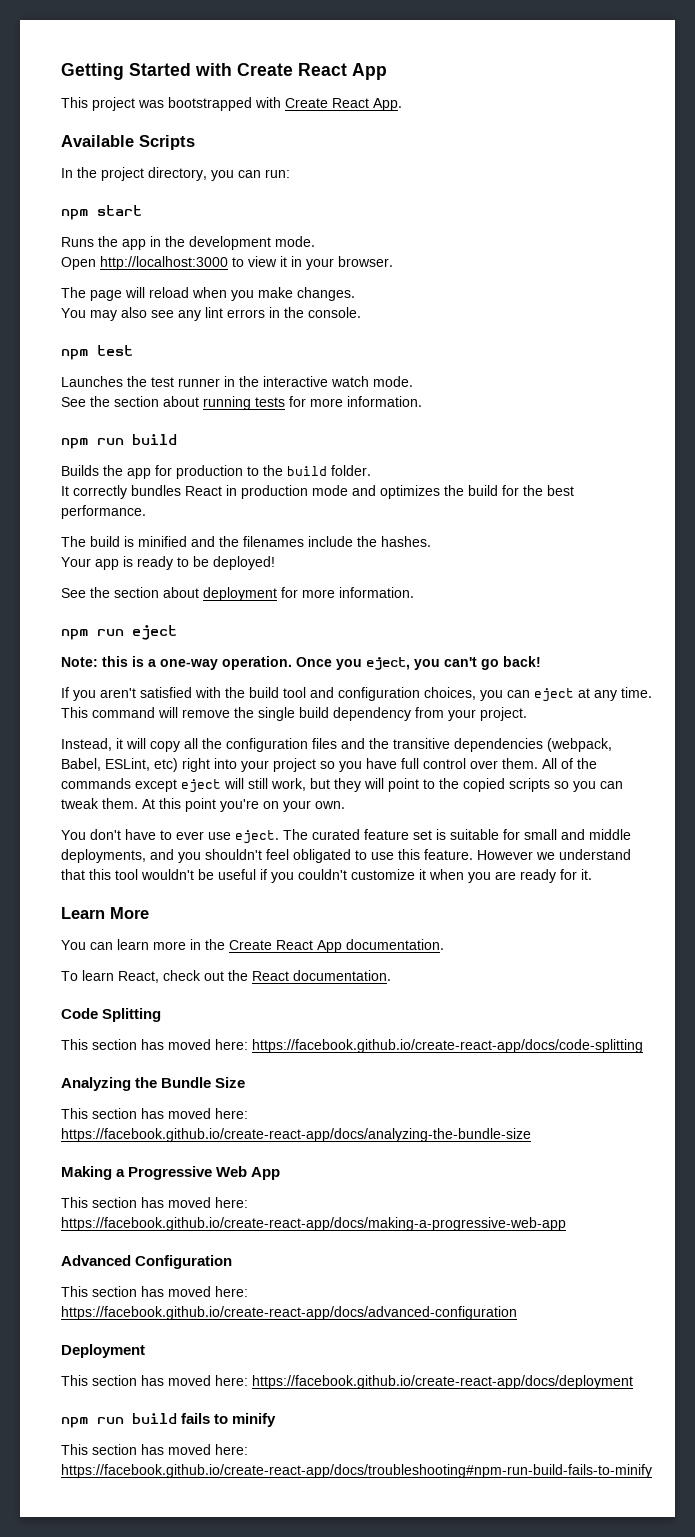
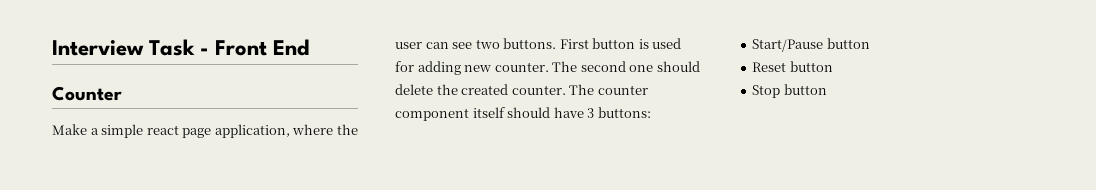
- Getting Started with Create React App
- This project was bootstrapped with Create React App.
- Available Scripts
- In the project directory, you can run:
- npm start
- Runs the app in the development mode.
- Open http://localhost:3000 to view it in your browser.
- The page will reload when you make changes.
- You may also see any lint errors in the console.
- npm test
- Launches the test runner in the interactive watch mode.
- See the section about running tests for more information.
- npm run build
- Builds the app for production to the build folder.
- It correctly bundles React in production mode and optimizes the build for the best performance.
- The build is minified and the filenames include the hashes.
- Your app is ready to be deployed!
- See the section about deployment for more information.
- npm run eject
- Note: this is a one-way operation. Once you eject, you can't go back!
- If you aren't satisfied with the build tool and configuration choices, you can eject at any time. This command will remove the single build dependency from your project.
- Instead, it will copy all the configuration files and the transitive dependencies (webpack, Babel, ESLint, etc) right into your project so you have full control over them. All of the commands except eject will still work, but they will point to the copied scripts so you can tweak them. At this point you're on your own.
- You don't have to ever use eject. The curated feature set is suitable for small and middle deployments, and you shouldn't feel obligated to use this feature. However we understand that this tool wouldn't be useful if you couldn't customize it when you are ready for it.
- Learn More
- You can learn more in the Create React App documentation.
- To learn React, check out the React documentation.
- Code Splitting
- This section has moved here: https://facebook.github.io/create-react-app/docs/code-splitting
- Analyzing the Bundle Size
- This section has moved here: https://facebook.github.io/create-react-app/docs/analyzing-the-bundle-size
- Making a Progressive Web App
- This section has moved here: https://facebook.github.io/create-react-app/docs/making-a-progressive-web-app
- Advanced Configuration
- This section has moved here: https://facebook.github.io/create-react-app/docs/advanced-configuration
- Deployment
- This section has moved here: https://facebook.github.io/create-react-app/docs/deployment
- npm run build fails to minify
- This section has moved here: https://facebook.github.io/create-react-app/docs/troubleshooting#npm-run-build-fails-to-minify
+ Interview Task - Front End
+ Counter
+ Make a simple react page application, where the user can see two buttons. First button is used for adding new counter. The second one should delete the created counter. The counter component itself should have 3 buttons:
+ Start/Pause button
+ Reset button
+ Stop button

